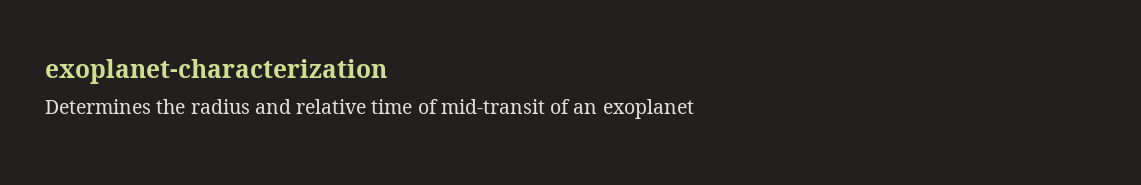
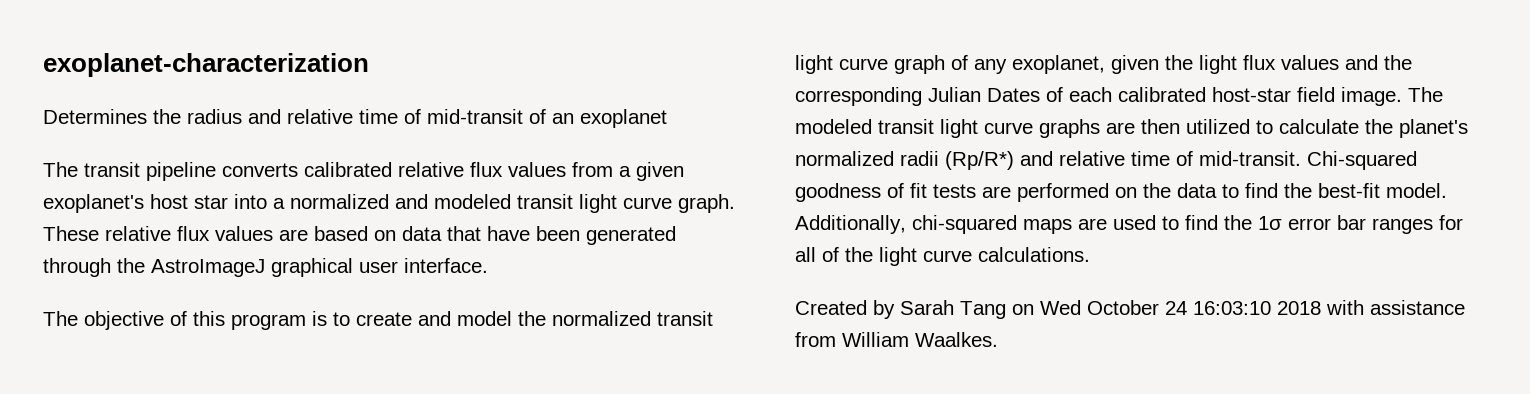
+ The transit pipeline converts calibrated relative flux values from a given exoplanet's host star into a normalized and modeled transit light curve graph. These relative flux values are based on data that have been generated through the AstroImageJ graphical user interface.
+ The objective of this program is to create and model the normalized transit light curve graph of any exoplanet, given the light flux values and the corresponding Julian Dates of each calibrated host-star field image. The modeled transit light curve graphs are then utilized to calculate the planet's normalized radii (Rp/R*) and relative time of mid-transit. Chi-squared goodness of fit tests are performed on the data to find the best-fit model. Additionally, chi-squared maps are used to find the 1σ error bar ranges for all of the light curve calculations.
+ Created by Sarah Tang on Wed October 24 16:03:10 2018 with assistance from William Waalkes.

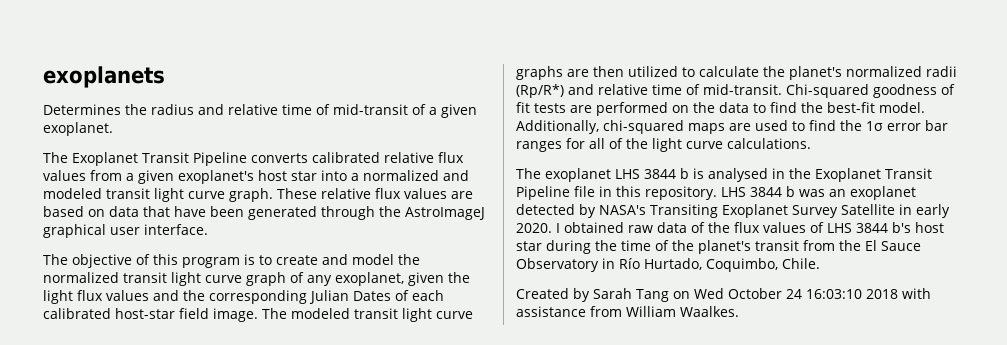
- exoplanet-characterization
+ exoplanets
- Determines the radius and relative time of mid-transit of an exoplanet
- The transit pipeline converts calibrated relative flux values from a given exoplanet's host star into a normalized and modeled transit light curve graph.
+ Determines the radius and relative time of mid-transit of a given exoplanet.
+ The Exoplanet Transit Pipeline converts calibrated relative flux values from a given exoplanet's host star into a normalized and modeled transit light curve graph.
+ The exoplanet LHS 3844 b is analysed in the Exoplanet Transit Pipeline file in this repository. LHS 3844 b was an exoplanet detected by NASA's Transiting Exoplanet Survey Satellite in early 2020. I obtained raw data of the flux values of LHS 3844 b's host star during the time of the planet's transit from the El Sauce Observatory in Río Hurtado, Coquimbo, Chile.

